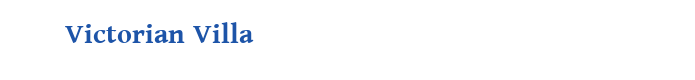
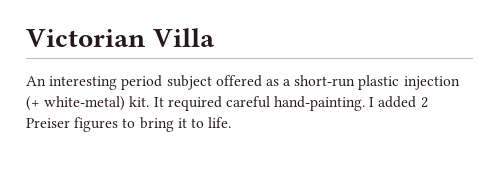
+ An interesting period subject offered as a short-run plastic injection (+ white-metal) kit. It required careful hand-painting. I added 2 Preiser figures to bring it to life.

